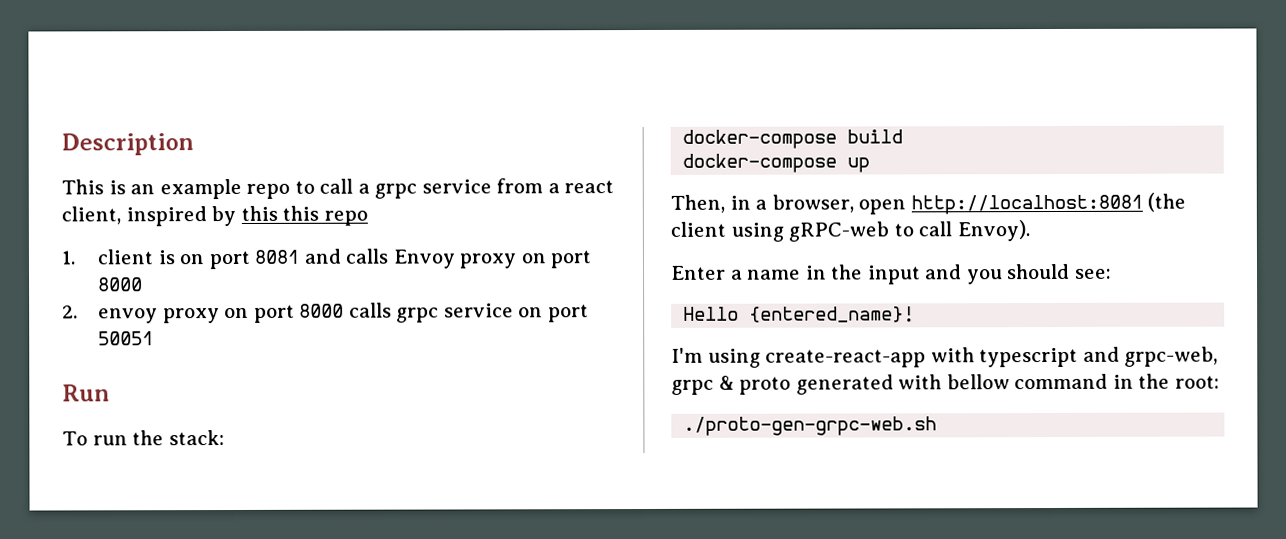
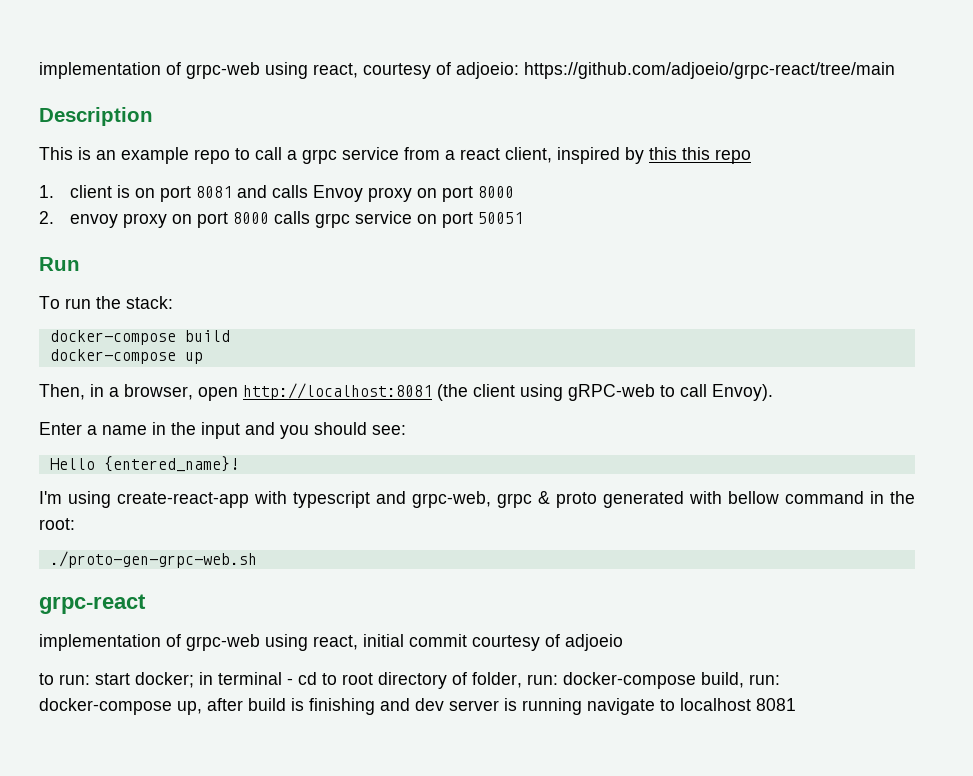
+ implementation of grpc-web using react, courtesy of adjoeio: https://github.com/adjoeio/grpc-react/tree/main
+ grpc-react
+ implementation of grpc-web using react, initial commit courtesy of adjoeio
+ to run: start docker; in terminal - cd to root directory of folder, run: docker-compose build, run: docker-compose up, after build is finishing and dev server is running navigate to localhost 8081

